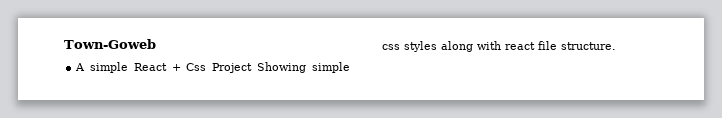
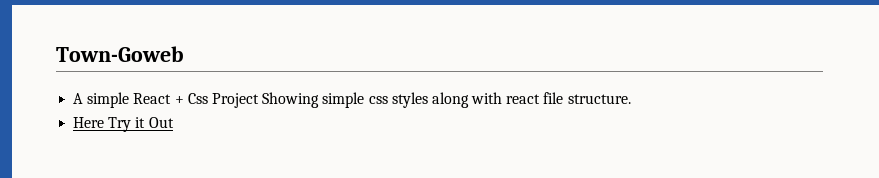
+ Here Try it Out

